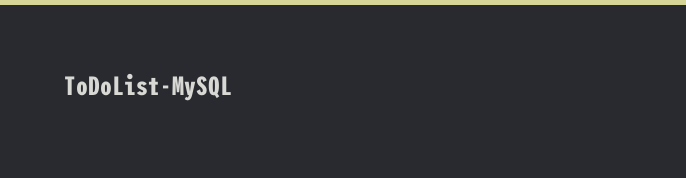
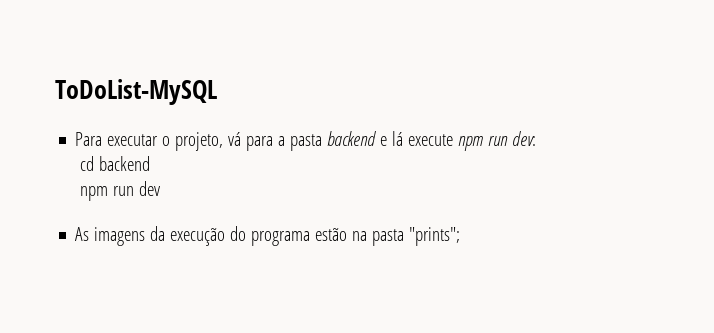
+ Para executar o projeto, vá para a pasta backend e lá execute npm run dev:
+ cd backend
+ npm run dev
+ As imagens da execução do programa estão na pasta "prints";

